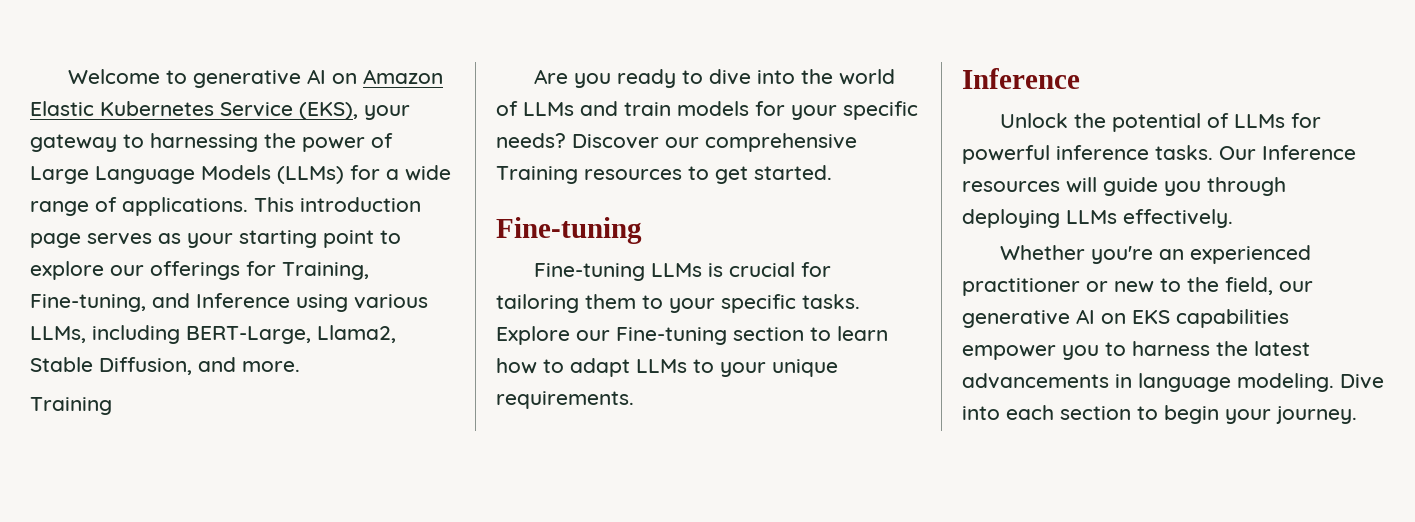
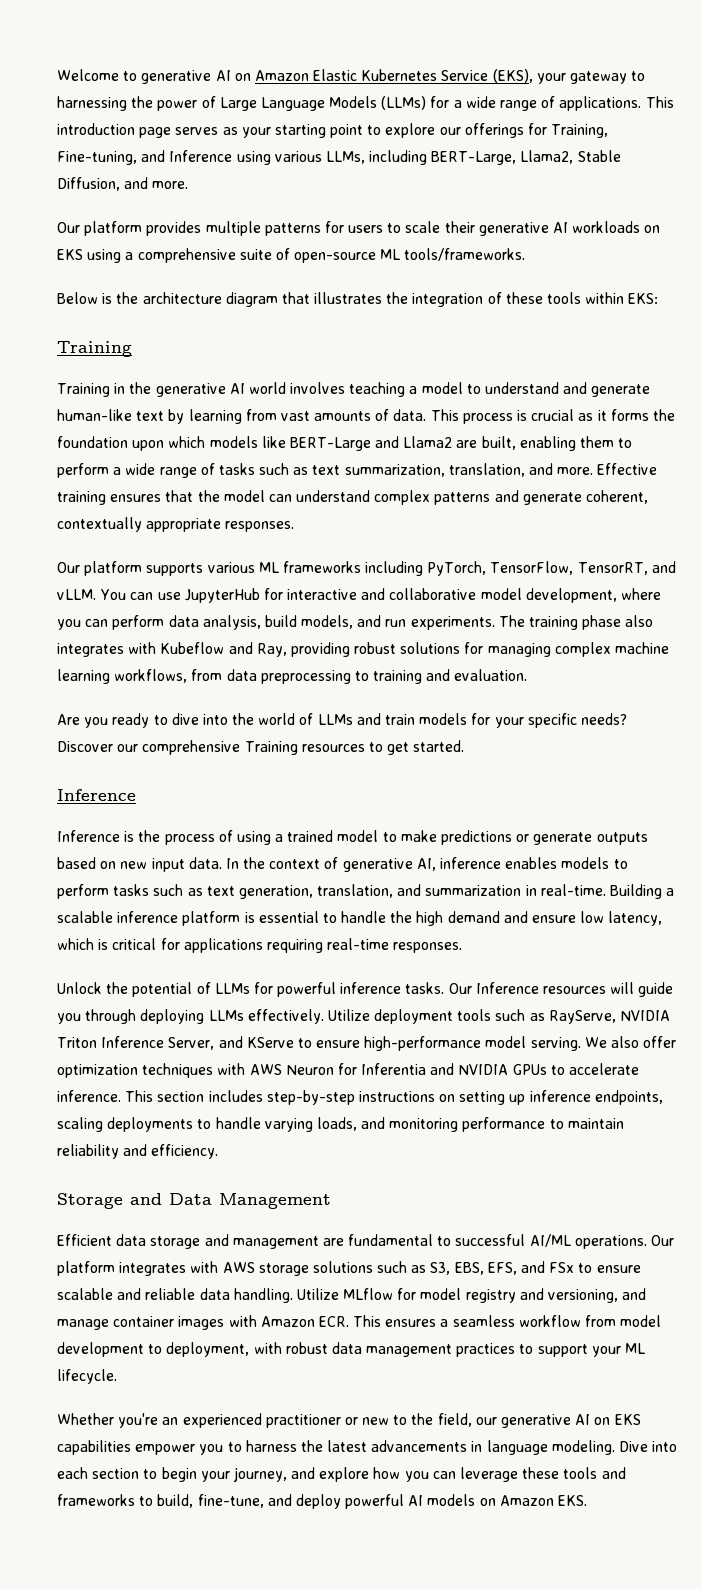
  This introduction page serves as your starting point to explore our offerings for Training, Fine-tuning, and Inference using various LLMs, including BERT-Large, Llama2, Stable Diffusion, and more.
+ Our platform provides multiple patterns for users to scale their generative AI workloads on EKS using a comprehensive suite of open-source ML tools/frameworks.
+ Below is the architecture diagram that illustrates the integration of these tools within EKS:
  Training
+ Training in the generative AI world involves teaching a model to understand and generate human-like text by learning from vast amounts of data. This process is crucial as it forms the foundation upon which models like BERT-Large and Llama2 are built, enabling them to perform a wide range of tasks such as text summarization, translation, and more. Effective training ensures that the model can understand complex patterns and generate coherent, contextually appropriate responses.
+ Our platform supports various ML frameworks including PyTorch, TensorFlow, TensorRT, and vLLM. You can use JupyterHub for interactive and collaborative model development, where you can perform data analysis, build models, and run experiments. The training phase also integrates with Kubeflow and Ray, providing robust solutions for managing complex machine learning workflows, from data preprocessing to training and evaluation.
  Discover our comprehensive Training resources to get started.
- Fine-tuning
- Fine-tuning LLMs is crucial for tailoring them to your specific tasks. Explore our Fine-tuning section to learn how to adapt LLMs to your unique requirements.
  Inference
+ Inference is the process of using a trained model to make predictions or generate outputs based on new input data. In the context of generative AI, inference enables models to perform tasks such as text generation, translation, and summarization in real-time. Building a scalable inference platform is essential to handle the high demand and ensure low latency, which is critical for applications requiring real-time responses.
+ Utilize deployment tools such as RayServe, NVIDIA Triton Inference Server, and KServe to ensure high-performance model serving. We also offer optimization techniques with AWS Neuron for Inferentia and NVIDIA GPUs to accelerate inference. This section includes step-by-step instructions on setting up inference endpoints, scaling deployments to handle varying loads, and monitoring performance to maintain reliability and efficiency.
+ Storage and Data Management
+ Efficient data storage and management are fundamental to successful AI/ML operations. Our platform integrates with AWS storage solutions such as S3, EBS, EFS, and FSx to ensure scalable and reliable data handling. Utilize MLflow for model registry and versioning, and manage container images with Amazon ECR. This ensures a seamless workflow from model development to deployment, with robust data management practices to support your ML lifecycle.
- Dive into each section to begin your journey.
+ Dive into each section to begin your journey, and explore how you can leverage these tools and frameworks to build, fine-tune, and deploy powerful AI models on Amazon EKS.

